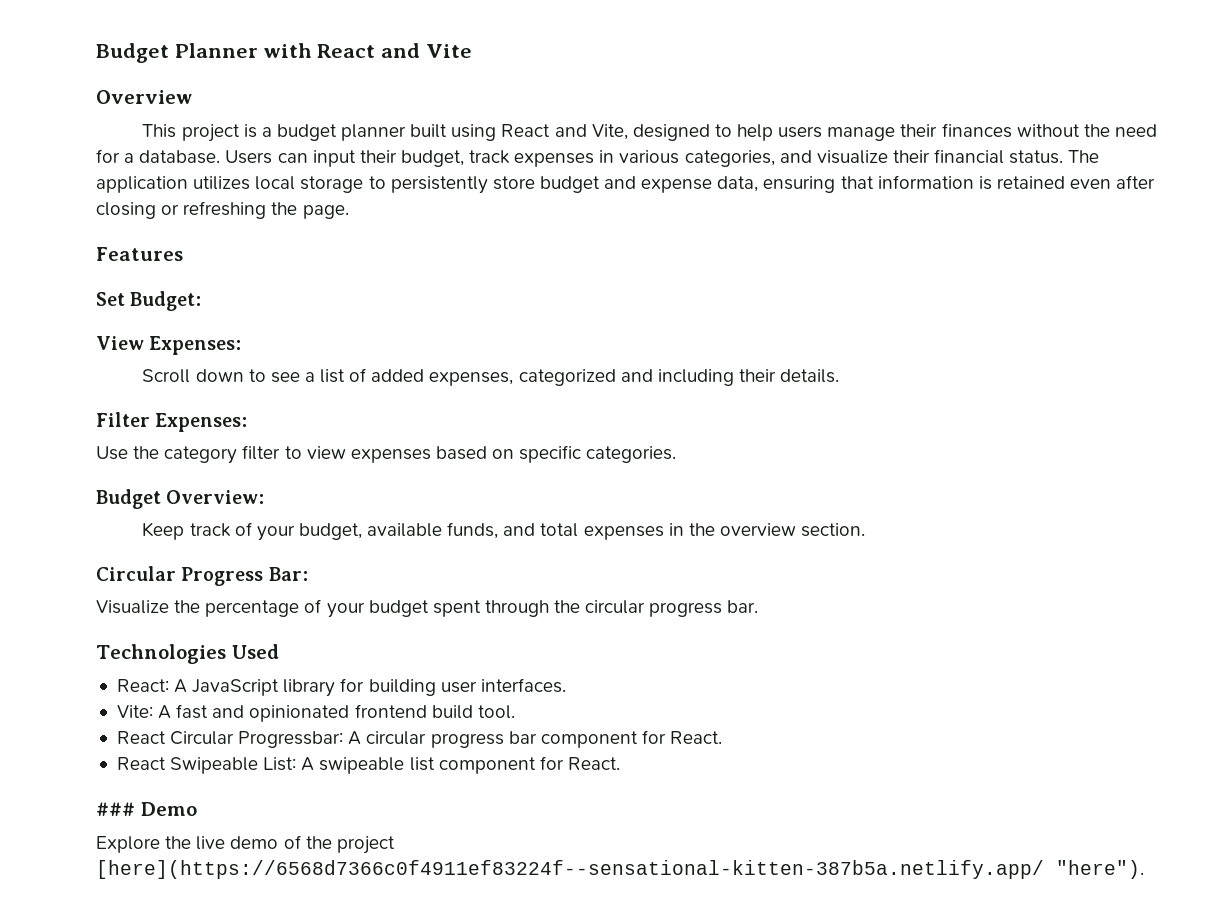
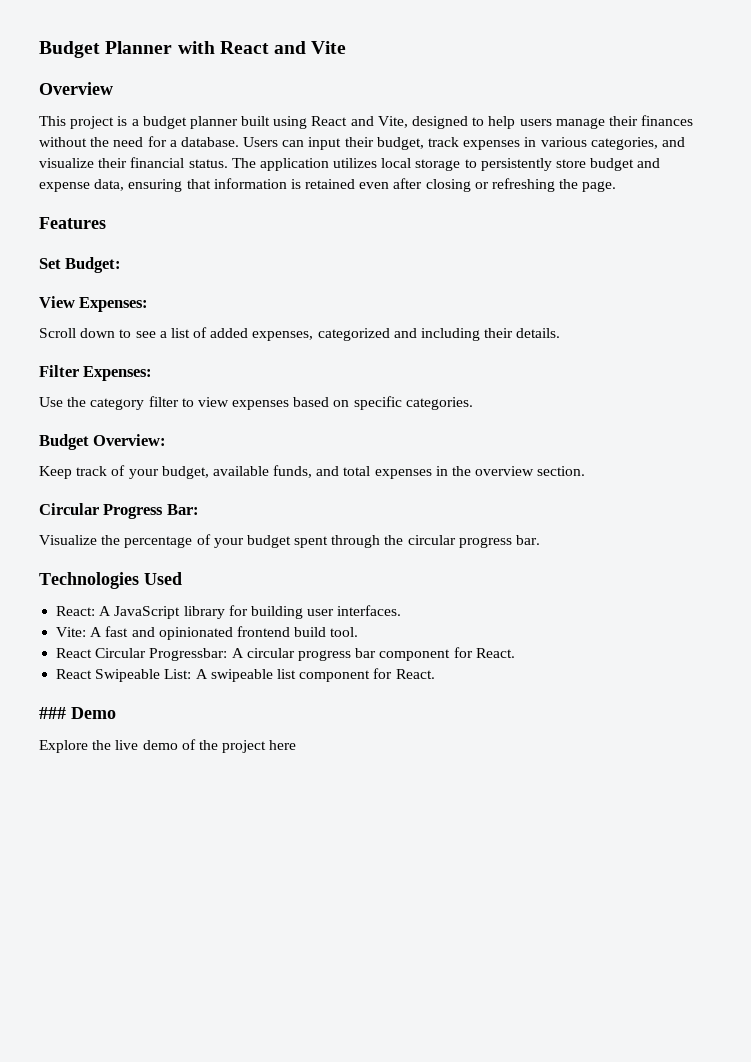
- Explore the live demo of the project [here](https://6568d7366c0f4911ef83224f--sensational-kitten-387b5a.netlify.app/ "here").
+ Explore the live demo of the project here

